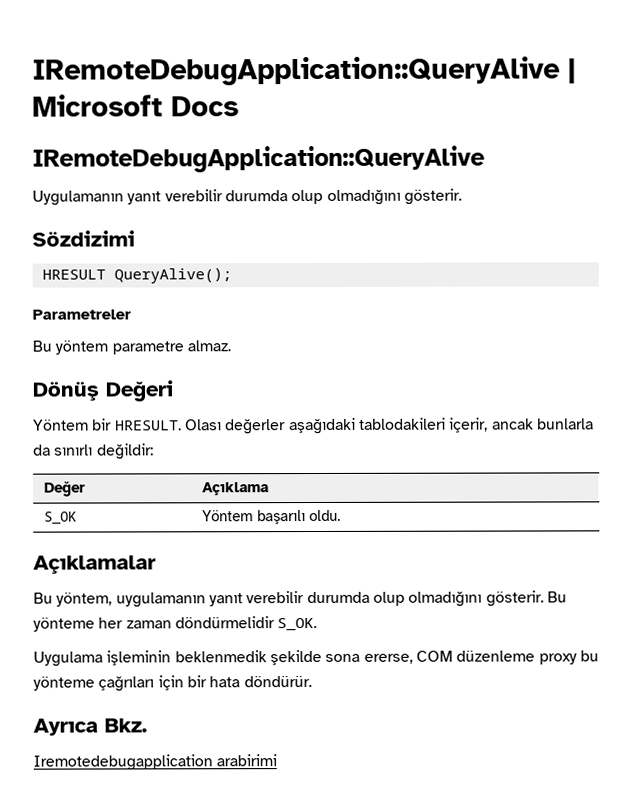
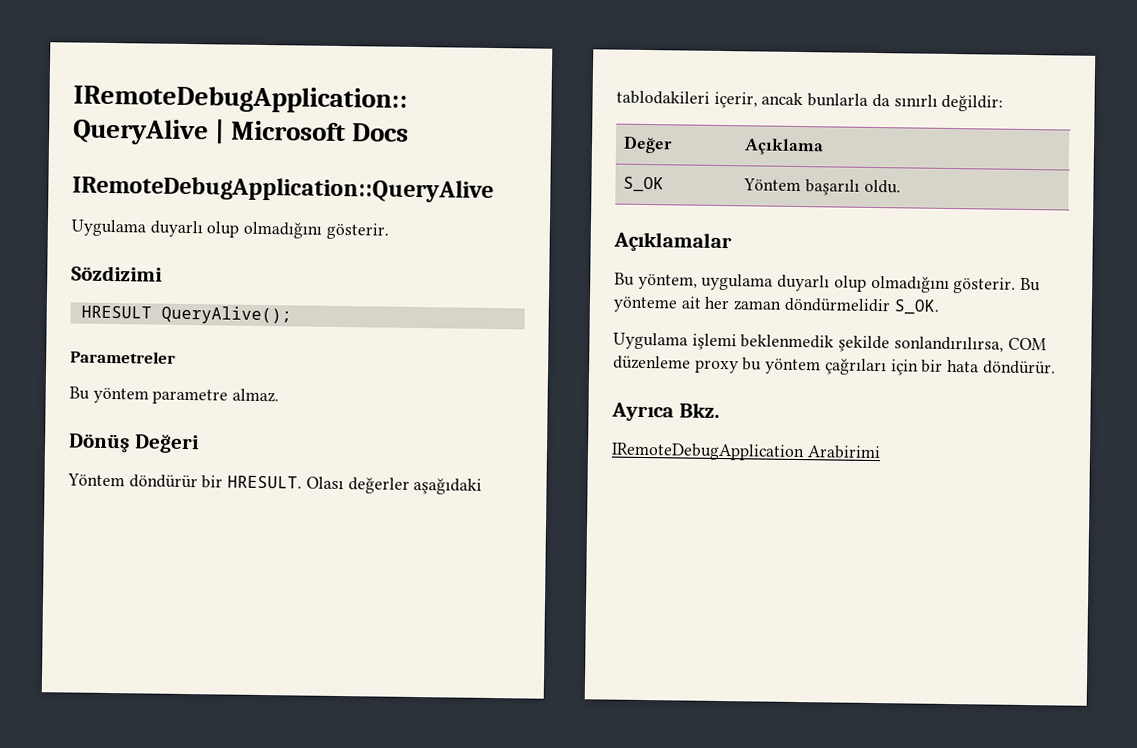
- Uygulamanın yanıt verebilir durumda olup olmadığını gösterir.
+ Uygulama duyarlı olup olmadığını gösterir.
- Yöntem bir HRESULT.
+ Yöntem döndürür bir HRESULT.
- Bu yöntem, uygulamanın yanıt verebilir durumda olup olmadığını gösterir.
+ Bu yöntem, uygulama duyarlı olup olmadığını gösterir.
- Bu yönteme her zaman döndürmelidir S_OK.
+ Bu yönteme ait her zaman döndürmelidir S_OK.
- Uygulama işleminin beklenmedik şekilde sona ererse, COM düzenleme proxy bu yönteme çağrıları için bir hata döndürür.
+ Uygulama işlemi beklenmedik şekilde sonlandırılırsa, COM düzenleme proxy bu yöntem çağrıları için bir hata döndürür.
- Iremotedebugapplication arabirimi
+ IRemoteDebugApplication Arabirimi

